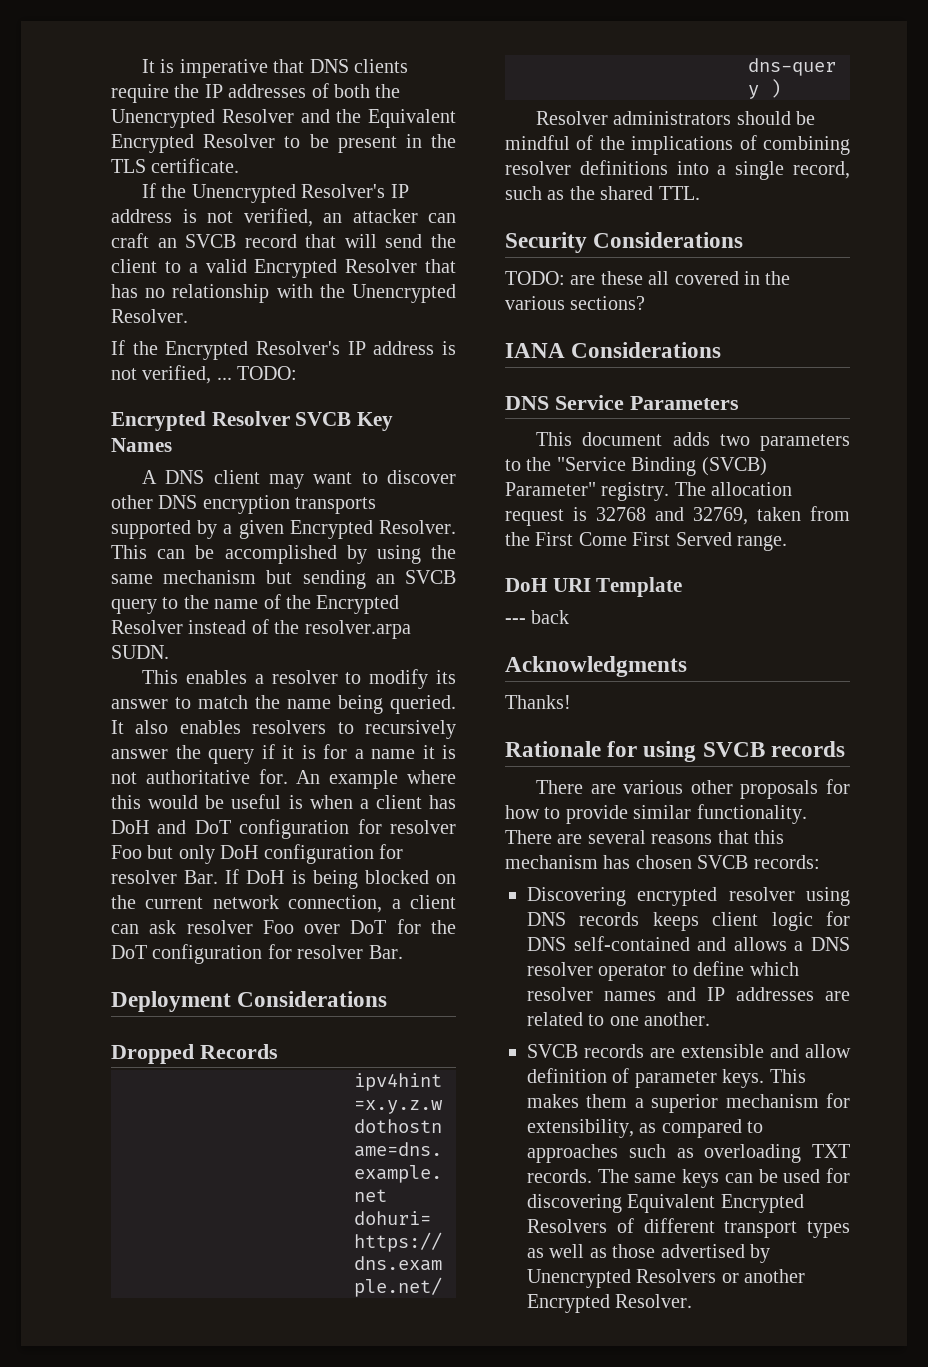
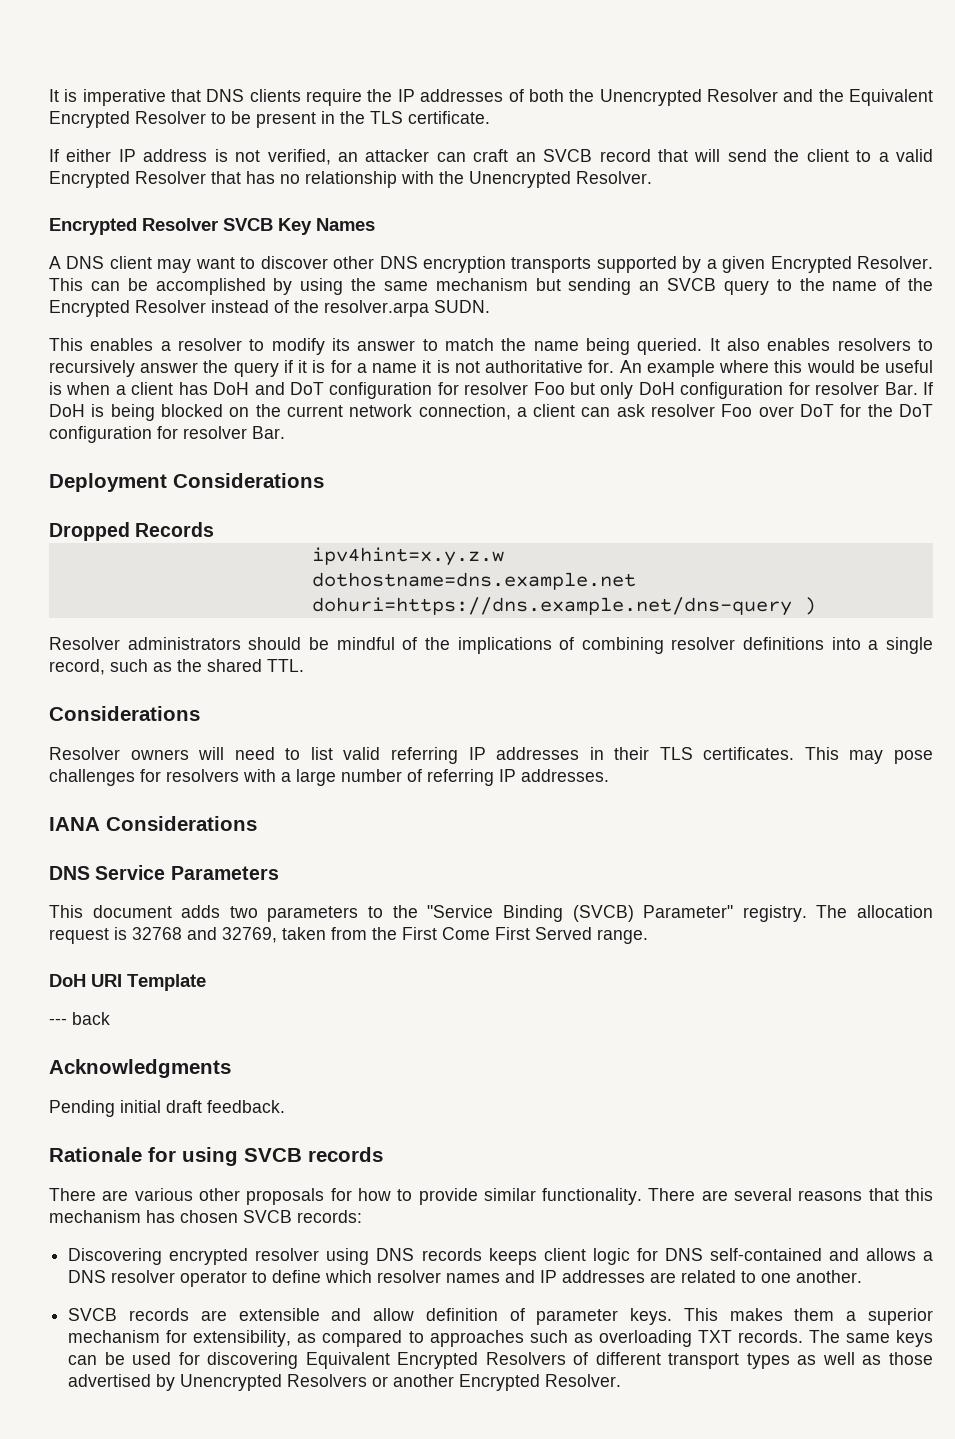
- If the Unencrypted Resolver's IP address is not verified, an attacker can craft an SVCB record that will send the client to a valid Encrypted Resolver that has no relationship with the Unencrypted Resolver.
+ If either IP address is not verified, an attacker can craft an SVCB record that will send the client to a valid Encrypted Resolver that has no relationship with the Unencrypted Resolver.
- If the Encrypted Resolver's IP address is not verified, ... TODO:
  Resolver administrators should be mindful of the implications of combining resolver definitions into a single record, such as the shared TTL.
- Security Considerations
- TODO: are these all covered in the various sections?
+ Considerations
+ Resolver owners will need to list valid referring IP addresses in their TLS certificates. This may pose challenges for resolvers with a large number of referring IP addresses.
- Thanks!
+ Pending initial draft feedback.

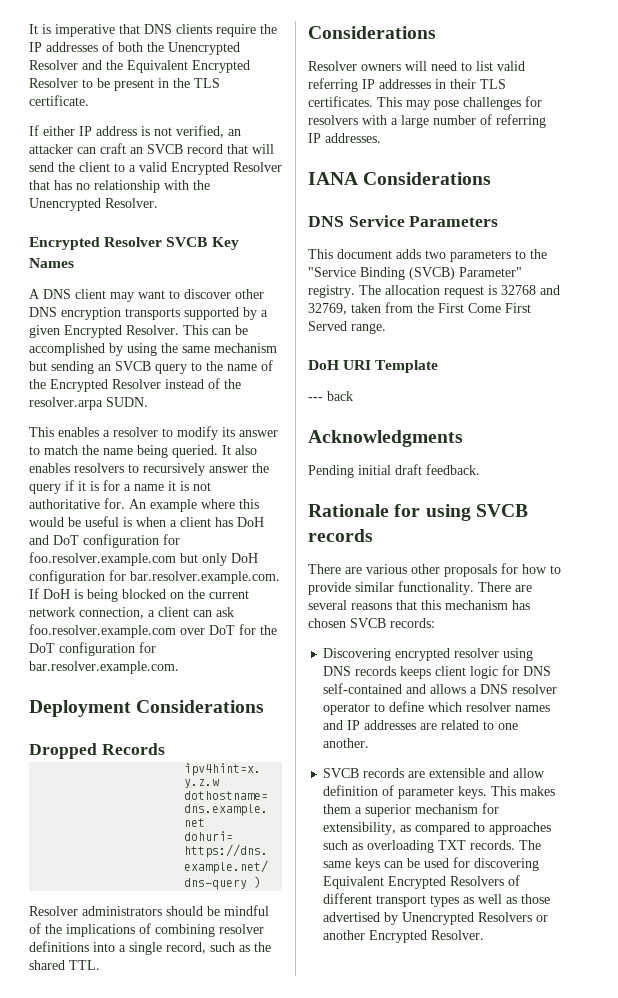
- An example where this would be useful is when a client has DoH and DoT configuration for resolver Foo but only DoH configuration for resolver Bar. If DoH is being blocked on the current network connection, a client can ask resolver Foo over DoT for the DoT configuration for resolver Bar.
+ An example where this would be useful is when a client has DoH and DoT configuration for foo.resolver.example.com but only DoH configuration for bar.resolver.example.com. If DoH is being blocked on the current network connection, a client can ask foo.resolver.example.com over DoT for the DoT configuration for bar.resolver.example.com.

